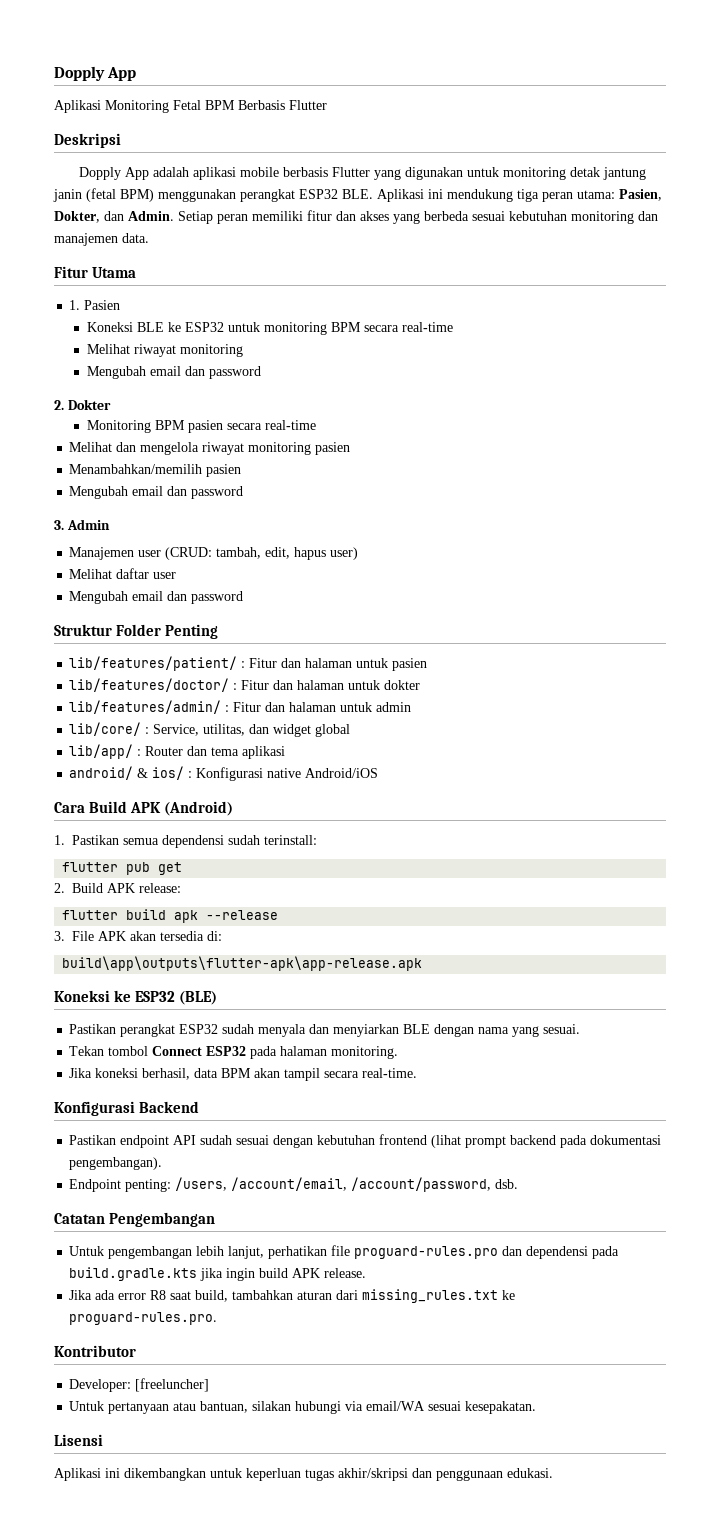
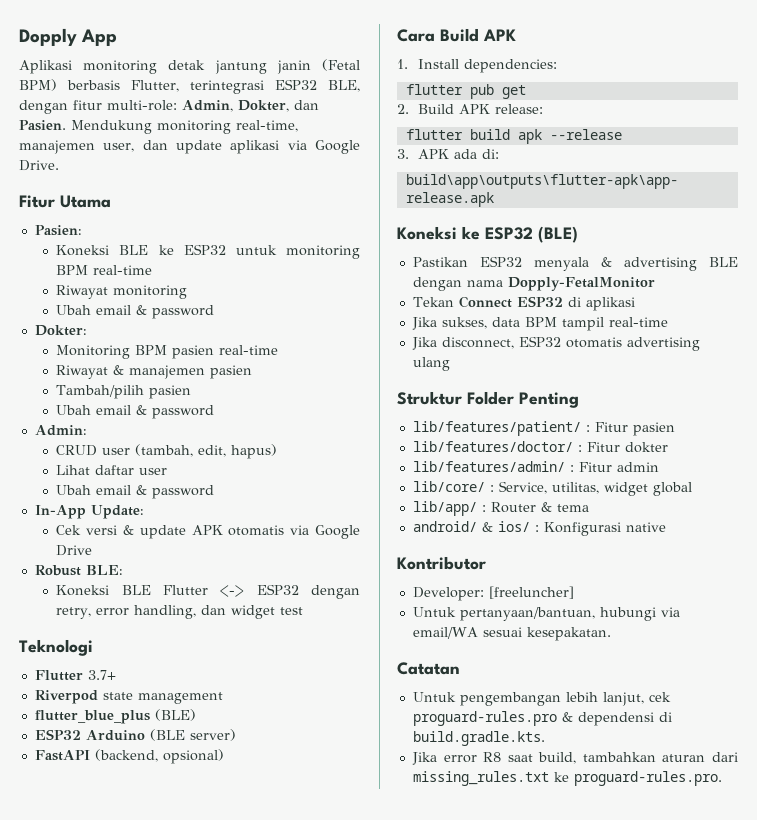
- Aplikasi Monitoring Fetal BPM Berbasis Flutter
- Deskripsi
- Dopply App adalah aplikasi mobile berbasis Flutter yang digunakan untuk monitoring detak jantung janin (fetal BPM) menggunakan perangkat ESP32 BLE. Aplikasi ini mendukung tiga peran utama: Pasien, Dokter, dan Admin. Setiap peran memiliki fitur dan akses yang berbeda sesuai kebutuhan monitoring dan manajemen data.
+ Aplikasi monitoring detak jantung janin (Fetal BPM) berbasis Flutter, terintegrasi ESP32 BLE, dengan fitur multi-role: Admin, Dokter, dan Pasien. Mendukung monitoring real-time, manajemen user, dan update aplikasi via Google Drive.
- 1. Pasien
+ Pasien:
- Koneksi BLE ke ESP32 untuk monitoring BPM secara real-time
- Melihat riwayat monitoring
- Mengubah email dan password
- 2. Dokter
+ Koneksi BLE ke ESP32 untuk monitoring BPM real-time
+ Riwayat monitoring
+ Ubah email & password
+ Dokter:
- Monitoring BPM pasien secara real-time
- Melihat dan mengelola riwayat monitoring pasien
- Menambahkan/memilih pasien
- Mengubah email dan password
- 3. Admin
- Manajemen user (CRUD: tambah, edit, hapus user)
- Melihat daftar user
- Mengubah email dan password
- Struktur Folder Penting
- lib/features/patient/ : Fitur dan halaman untuk pasien
- lib/features/doctor/ : Fitur dan halaman untuk dokter
- lib/features/admin/ : Fitur dan halaman untuk admin
- lib/core/ : Service, utilitas, dan widget global
- lib/app/ : Router dan tema aplikasi
- android/ & ios/ : Konfigurasi native Android/iOS
+ Monitoring BPM pasien real-time
+ Riwayat & manajemen pasien
+ Tambah/pilih pasien
+ Ubah email & password
+ Admin:
+ CRUD user (tambah, edit, hapus)
+ Lihat daftar user
+ Ubah email & password
+ In-App Update:
+ Cek versi & update APK otomatis via Google Drive
+ Robust BLE:
+ Koneksi BLE Flutter <-> ESP32 dengan retry, error handling, dan widget test
+ Teknologi
+ Flutter 3.7+
+ Riverpod state management
+ flutter_blue_plus (BLE)
+ ESP32 Arduino (BLE server)
+ FastAPI (backend, opsional)
- Cara Build APK (Android)
- 1. Pastikan semua dependensi sudah terinstall:
+ Cara Build APK
+ 1. Install dependencies:
- 3. File APK akan tersedia di:
+ 3. APK ada di:
- Pastikan perangkat ESP32 sudah menyala dan menyiarkan BLE dengan nama yang sesuai.
+ Pastikan ESP32 menyala & advertising BLE dengan nama Dopply-FetalMonitor
- Tekan tombol Connect ESP32 pada halaman monitoring.
- Jika koneksi berhasil, data BPM akan tampil secara real-time.
- Konfigurasi Backend
- Pastikan endpoint API sudah sesuai dengan kebutuhan frontend (lihat prompt backend pada dokumentasi pengembangan).
- Endpoint penting: /users, /account/email, /account/password, dsb.
+ Tekan Connect ESP32 di aplikasi
+ Jika sukses, data BPM tampil real-time
+ Jika disconnect, ESP32 otomatis advertising ulang
+ Struktur Folder Penting
+ lib/features/patient/ : Fitur pasien
+ lib/features/doctor/ : Fitur dokter
+ lib/features/admin/ : Fitur admin
+ lib/core/ : Service, utilitas, widget global
+ lib/app/ : Router & tema
+ android/ & ios/ : Konfigurasi native
+ Kontributor
+ Developer: [freeluncher]
+ Untuk pertanyaan/bantuan, hubungi via email/WA sesuai kesepakatan.
- Catatan Pengembangan
+ Catatan
- Untuk pengembangan lebih lanjut, perhatikan file proguard-rules.pro dan dependensi pada build.gradle.kts jika ingin build APK release.
- Jika ada error R8 saat build, tambahkan aturan dari missing_rules.txt ke proguard-rules.pro.
+ Untuk pengembangan lebih lanjut, cek proguard-rules.pro & dependensi di build.gradle.kts.
+ Jika error R8 saat build, tambahkan aturan dari missing_rules.txt ke proguard-rules.pro.
- Kontributor
- Developer: [freeluncher]
- Untuk pertanyaan atau bantuan, silakan hubungi via email/WA sesuai kesepakatan.
- Lisensi
- Aplikasi ini dikembangkan untuk keperluan tugas akhir/skripsi dan penggunaan edukasi.

